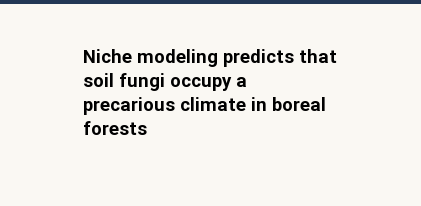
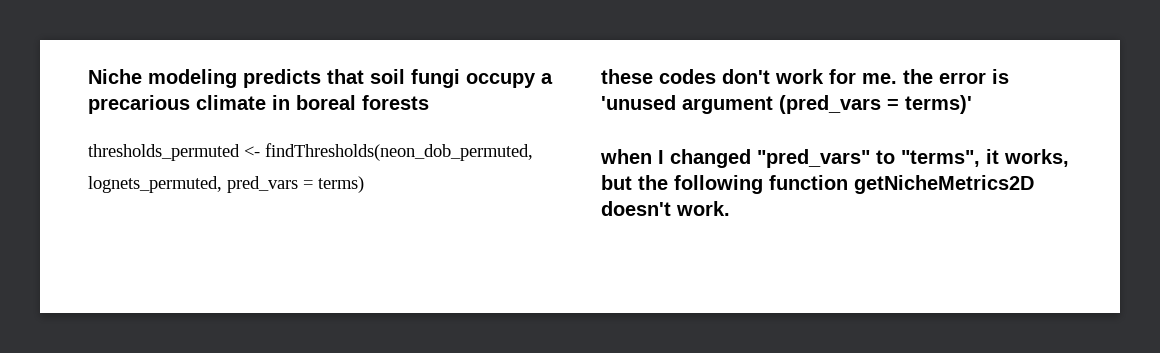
+ thresholds_permuted <- findThresholds(neon_dob_permuted, lognets_permuted, pred_vars = terms)
+ these codes don't work for me. the error is 'unused argument (pred_vars = terms)'
+ when I changed "pred_vars" to "terms", it works, but the following function getNicheMetrics2D doesn't work.

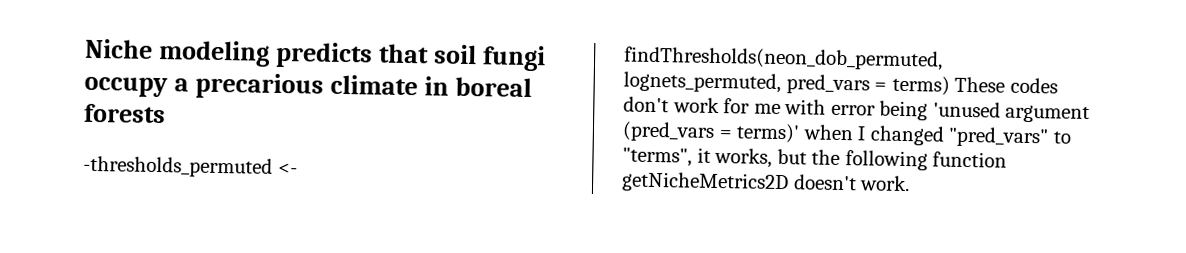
- thresholds_permuted <- findThresholds(neon_dob_permuted, lognets_permuted, pred_vars = terms)
- these codes don't work for me. the error is 'unused argument (pred_vars = terms)'
- when I changed "pred_vars" to "terms", it works, but the following function getNicheMetrics2D doesn't work.
+ -thresholds_permuted <- findThresholds(neon_dob_permuted, lognets_permuted, pred_vars = terms) These codes don't work for me with error being 'unused argument (pred_vars = terms)' when I changed "pred_vars" to "terms", it works, but the following function getNicheMetrics2D doesn't work.

